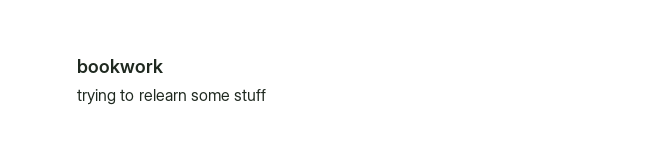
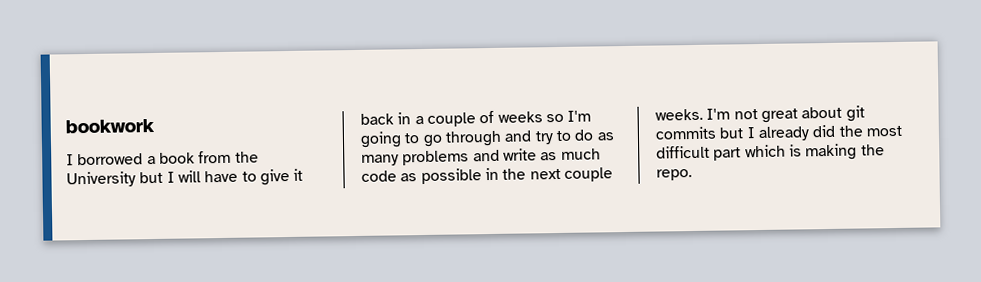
- trying to relearn some stuff
+ I borrowed a book from the University but I will have to give it back in a couple of weeks so I'm going to go through and try to do as many problems and write as much code as possible in the next couple weeks. I'm not great about git commits but I already did the most difficult part which is making the repo.

